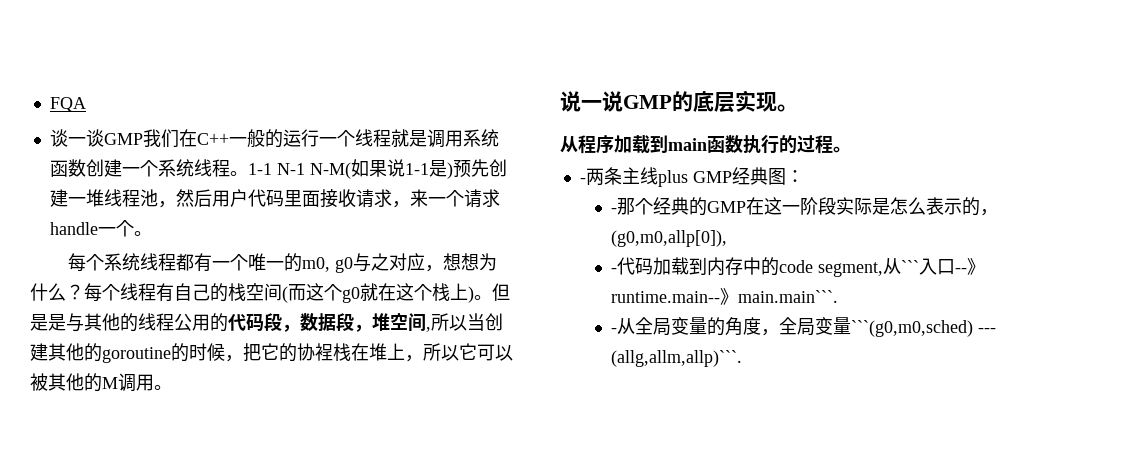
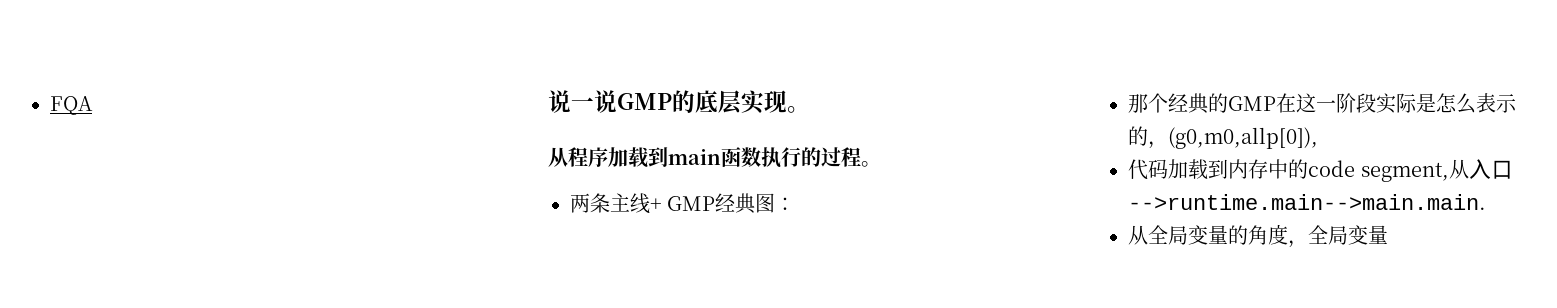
- 谈一谈GMP我们在C++一般的运行一个线程就是调用系统函数创建一个系统线程。1-1 N-1 N-M(如果说1-1是)预先创建一堆线程池，然后用户代码里面接收请求，来一个请求handle一个。
- 每个系统线程都有一个唯一的m0, g0与之对应，想想为什么？每个线程有自己的栈空间(而这个g0就在这个栈上)。但是是与其他的线程公用的代码段，数据段，堆空间,所以当创建其他的goroutine的时候，把它的协裎栈在堆上，所以它可以被其他的M调用。
- -两条主线plus GMP经典图：
+ 两条主线+ GMP经典图：
- -那个经典的GMP在这一阶段实际是怎么表示的，(g0,m0,allp[0]),
+ 那个经典的GMP在这一阶段实际是怎么表示的，(g0,m0,allp[0]),
- -代码加载到内存中的code segment,从```入口--》runtime.main--》main.main```.
- -从全局变量的角度，全局变量```(g0,m0,sched) --- (allg,allm,allp)```.
+ 代码加载到内存中的code segment,从入口-->runtime.main-->main.main.
+ 从全局变量的角度，全局变量

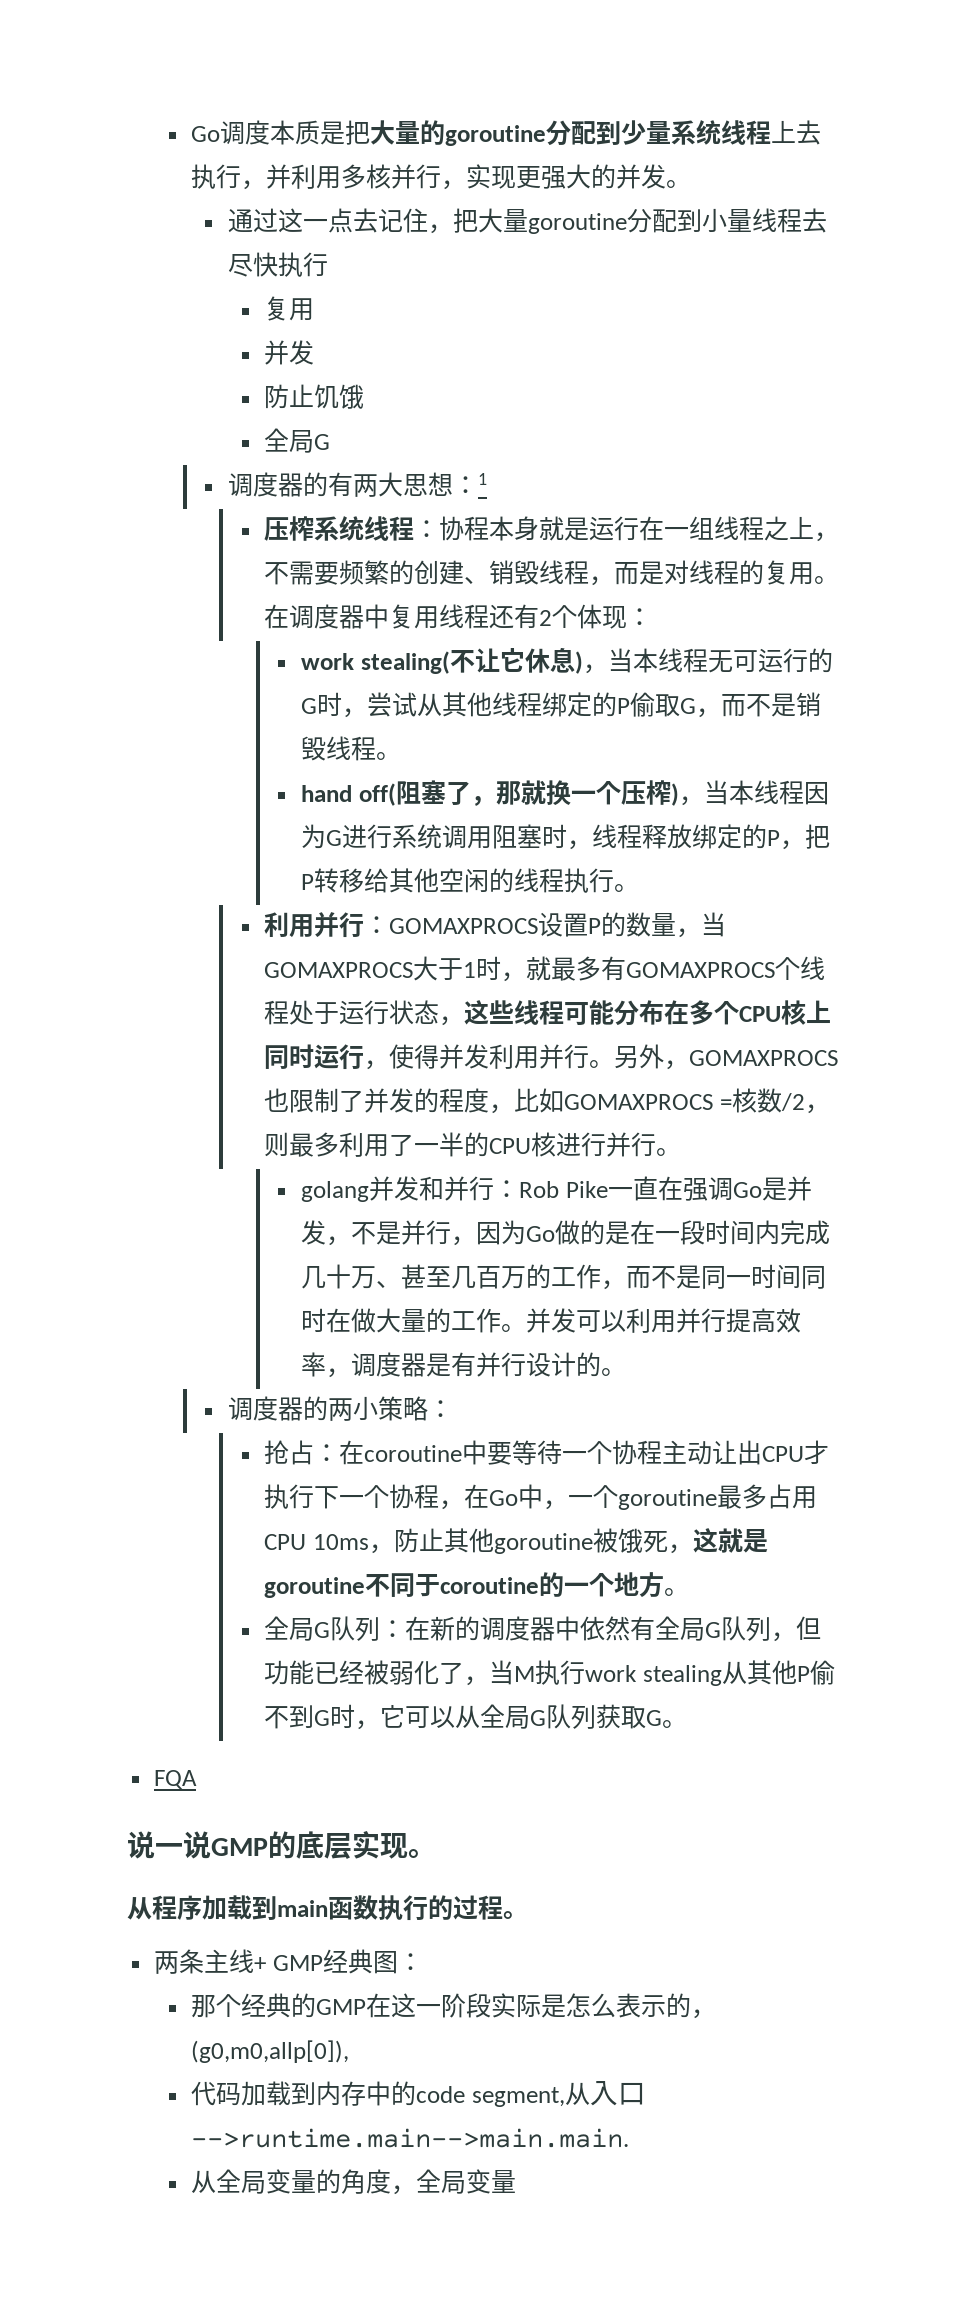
+ Go调度本质是把大量的goroutine分配到少量系统线程上去执行，并利用多核并行，实现更强大的并发。
+ 通过这一点去记住，把大量goroutine分配到小量线程去尽快执行
+ 复用
+ 并发
+ 防止饥饿
+ 全局G
+ 调度器的有两大思想：1
+ 压榨系统线程：协程本身就是运行在一组线程之上，不需要频繁的创建、销毁线程，而是对线程的复用。在调度器中复用线程还有2个体现：
+ work stealing(不让它休息)，当本线程无可运行的G时，尝试从其他线程绑定的P偷取G，而不是销毁线程。
+ hand off(阻塞了，那就换一个压榨)，当本线程因为G进行系统调用阻塞时，线程释放绑定的P，把P转移给其他空闲的线程执行。
+ 利用并行：GOMAXPROCS设置P的数量，当GOMAXPROCS大于1时，就最多有GOMAXPROCS个线程处于运行状态，这些线程可能分布在多个CPU核上同时运行，使得并发利用并行。另外，GOMAXPROCS也限制了并发的程度，比如GOMAXPROCS =核数/2，则最多利用了一半的CPU核进行并行。
+ golang并发和并行：Rob Pike一直在强调Go是并发，不是并行，因为Go做的是在一段时间内完成几十万、甚至几百万的工作，而不是同一时间同时在做大量的工作。并发可以利用并行提高效率，调度器是有并行设计的。
+ 调度器的两小策略：
+ 抢占：在coroutine中要等待一个协程主动让出CPU才执行下一个协程，在Go中，一个goroutine最多占用CPU 10ms，防止其他goroutine被饿死，这就是goroutine不同于coroutine的一个地方。
+ 全局G队列：在新的调度器中依然有全局G队列，但功能已经被弱化了，当M执行work stealing从其他P偷不到G时，它可以从全局G队列获取G。

